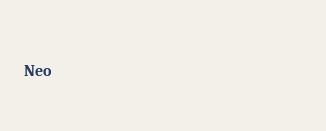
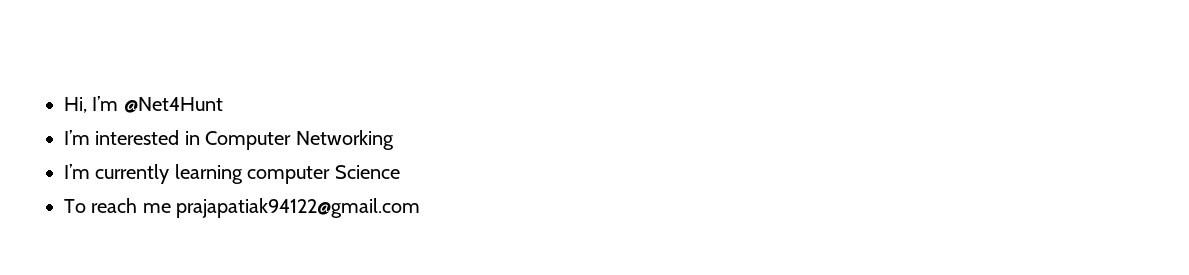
- Neo
+ Hi, I’m @Net4Hunt
+ I’m interested in Computer Networking
+ I’m currently learning computer Science
+ To reach me prajapatiak94122@gmail.com

